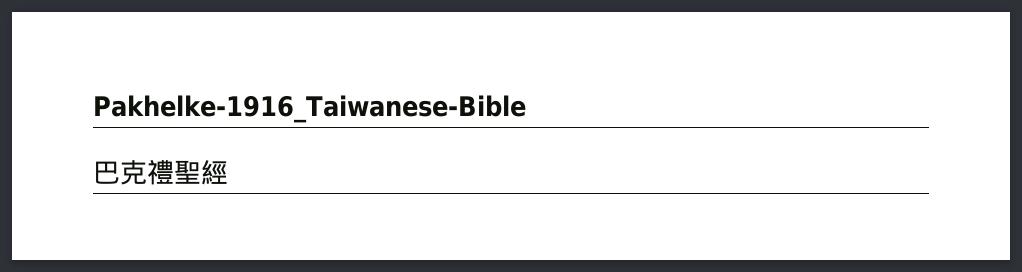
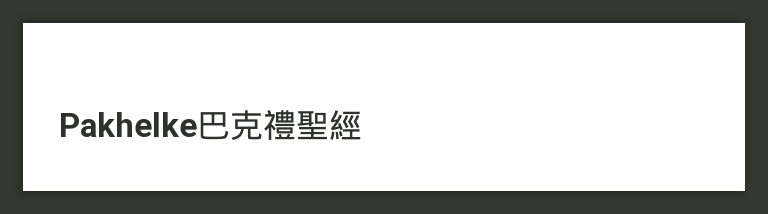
- Pakhelke-1916_Taiwanese-Bible
- 巴克禮聖經
+ Pakhelke巴克禮聖經

